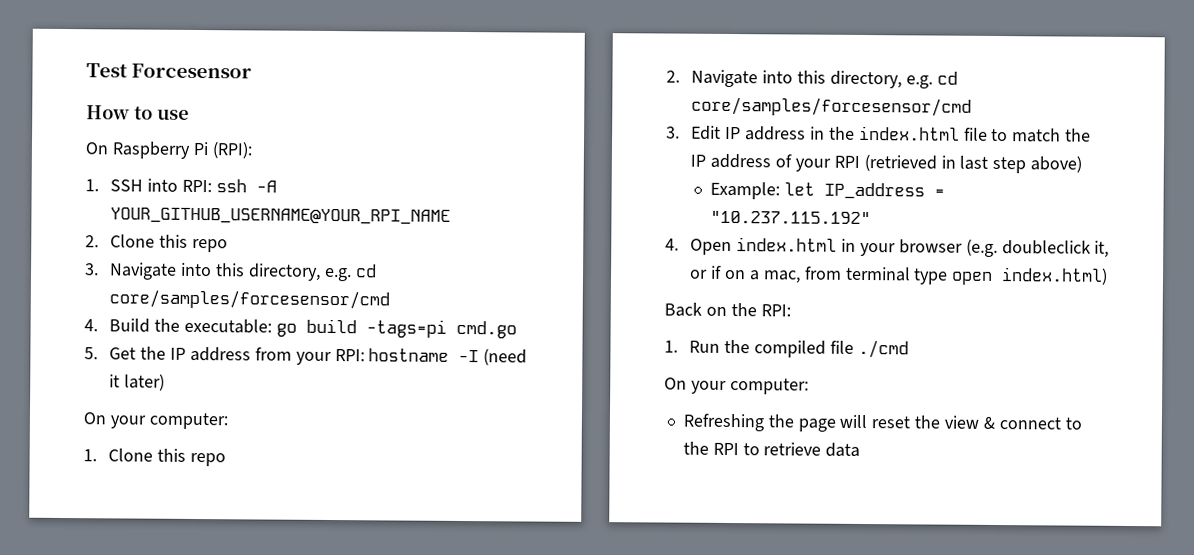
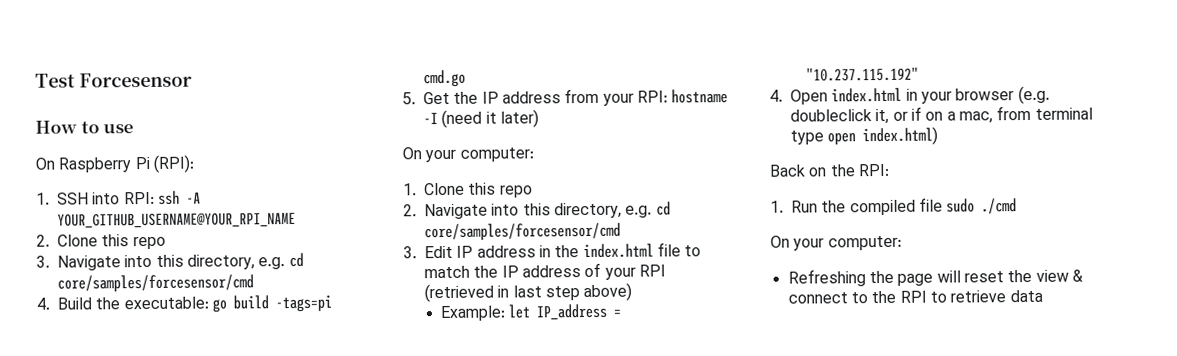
- 1. Run the compiled file ./cmd
+ 1. Run the compiled file sudo ./cmd

